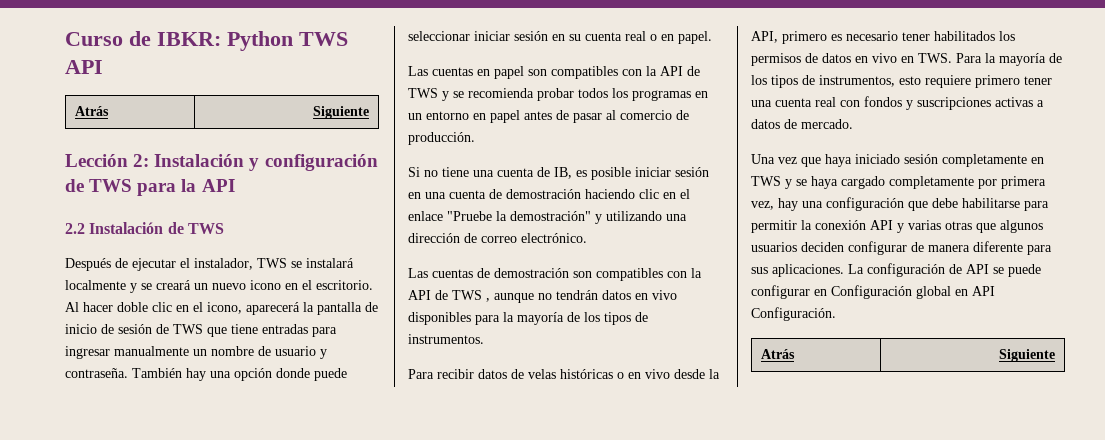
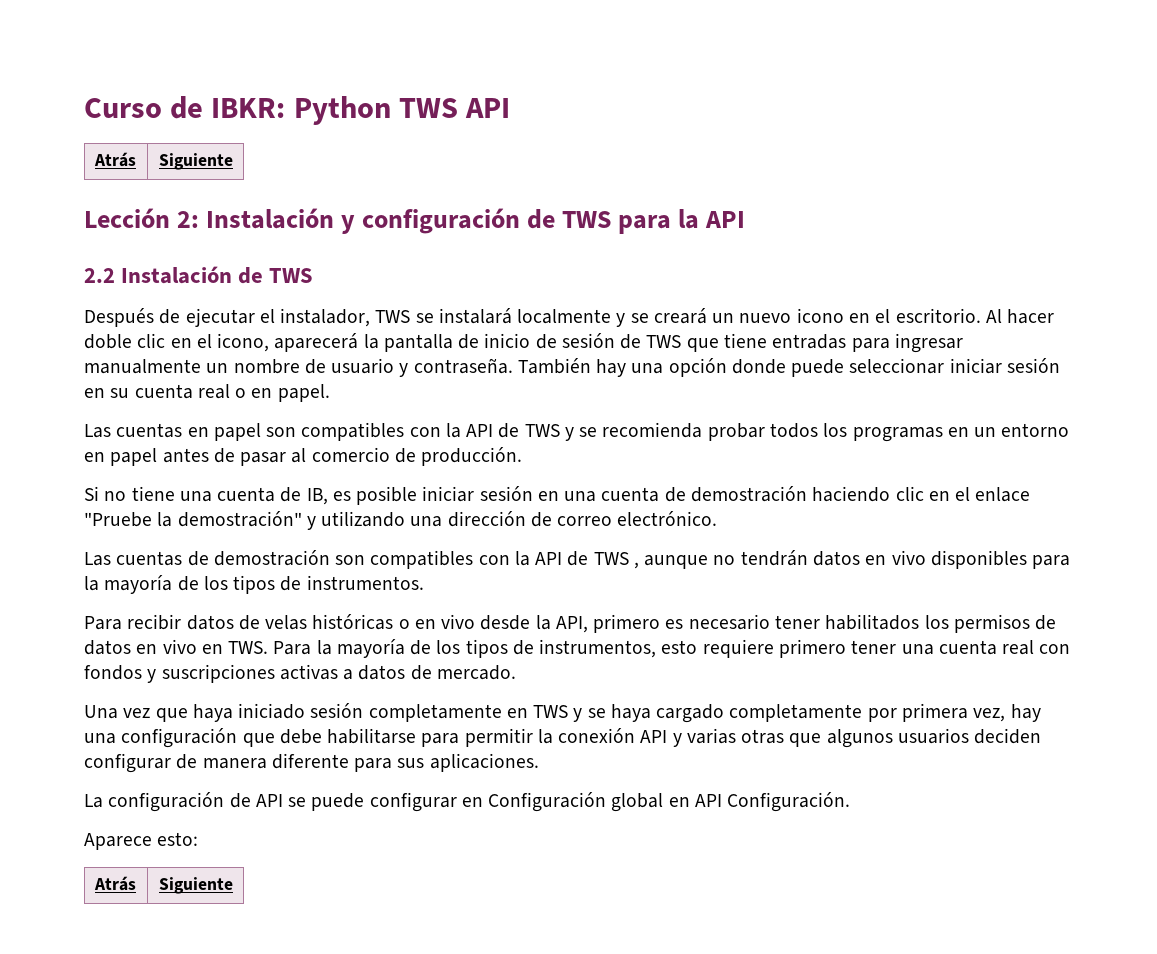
- Una vez que haya iniciado sesión completamente en TWS y se haya cargado completamente por primera vez, hay una configuración que debe habilitarse para permitir la conexión API y varias otras que algunos usuarios deciden configurar de manera diferente para sus aplicaciones. La configuración de API se puede configurar en Configuración global en API Configuración.
+ Una vez que haya iniciado sesión completamente en TWS y se haya cargado completamente por primera vez, hay una configuración que debe habilitarse para permitir la conexión API y varias otras que algunos usuarios deciden configurar de manera diferente para sus aplicaciones.
+ La configuración de API se puede configurar en Configuración global en API Configuración.
+ Aparece esto:

